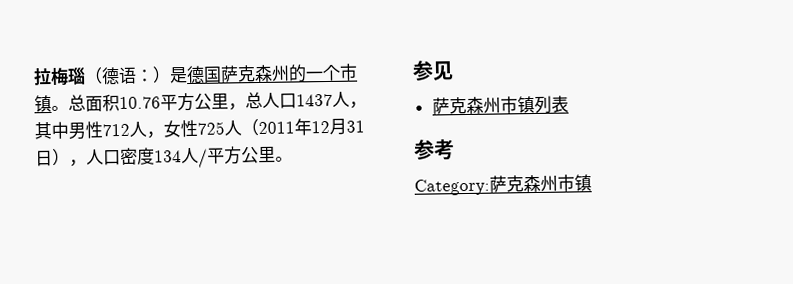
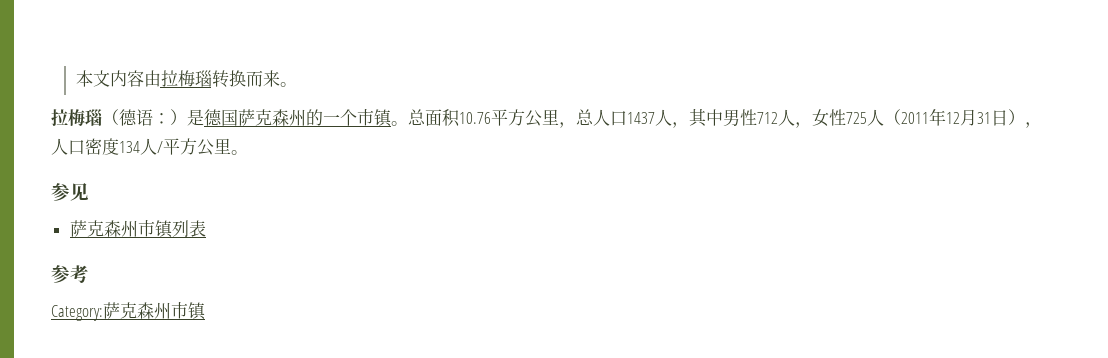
+ 本文内容由拉梅瑙转换而来。

